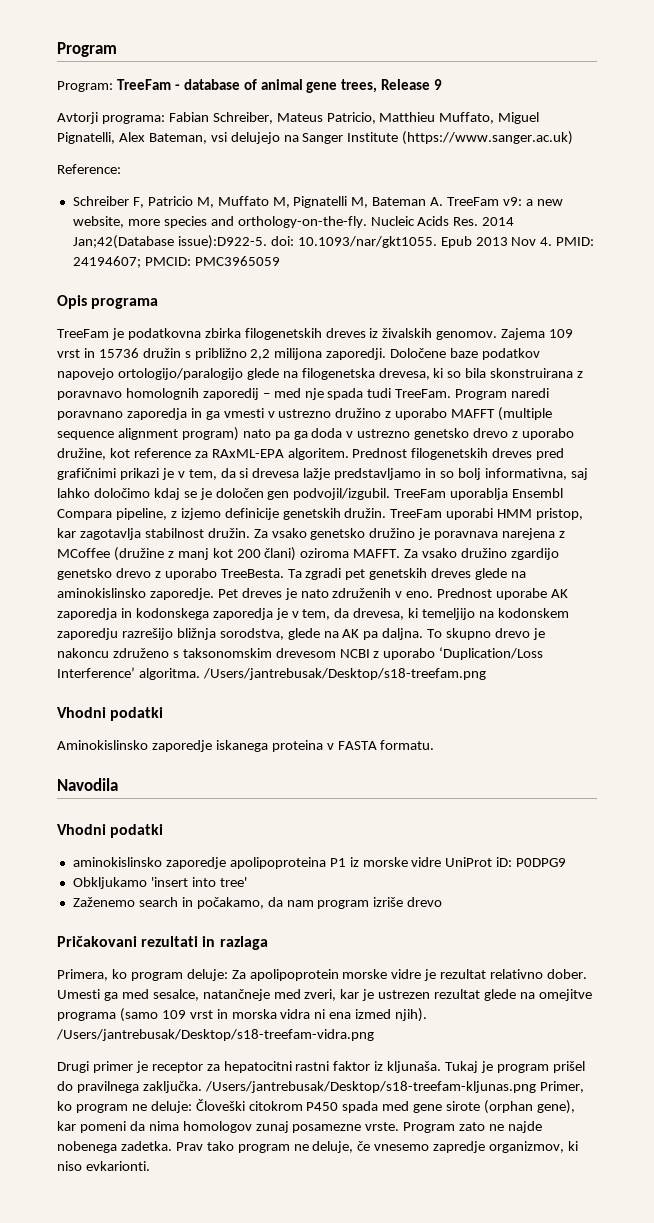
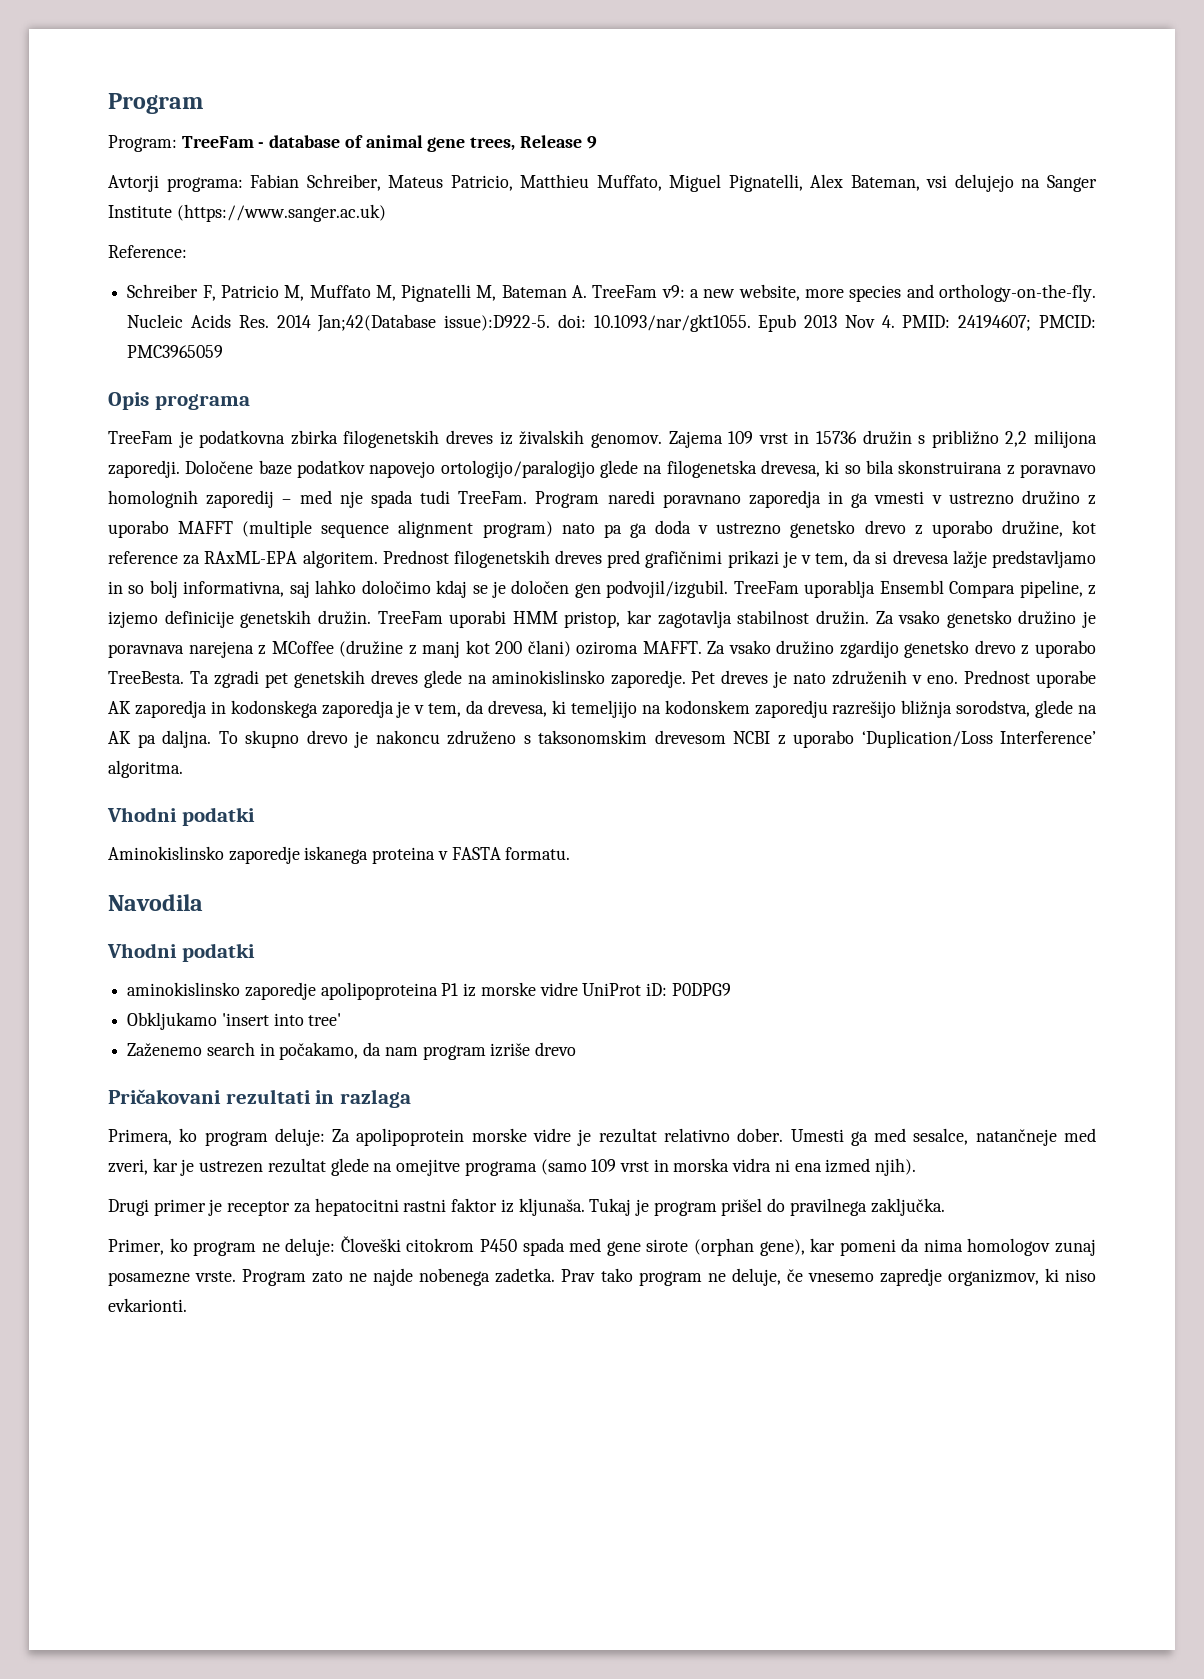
- /Users/jantrebusak/Desktop/s18-treefam.png
- /Users/jantrebusak/Desktop/s18-treefam-vidra.png
- Tukaj je program prišel do pravilnega zaključka. /Users/jantrebusak/Desktop/s18-treefam-kljunas.png Primer, ko program ne deluje: Človeški citokrom P450 spada med gene sirote (orphan gene), kar pomeni da nima homologov zunaj posamezne vrste.
+ Tukaj je program prišel do pravilnega zaključka.
+ Primer, ko program ne deluje: Človeški citokrom P450 spada med gene sirote (orphan gene), kar pomeni da nima homologov zunaj posamezne vrste.

